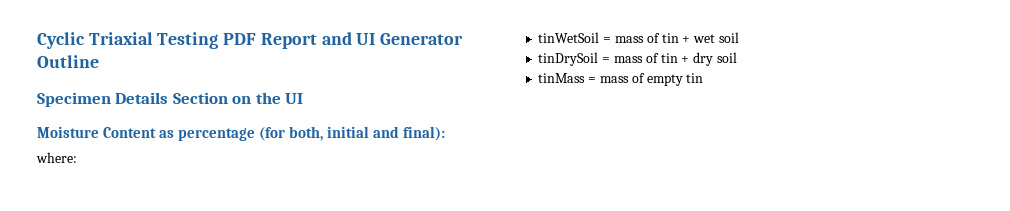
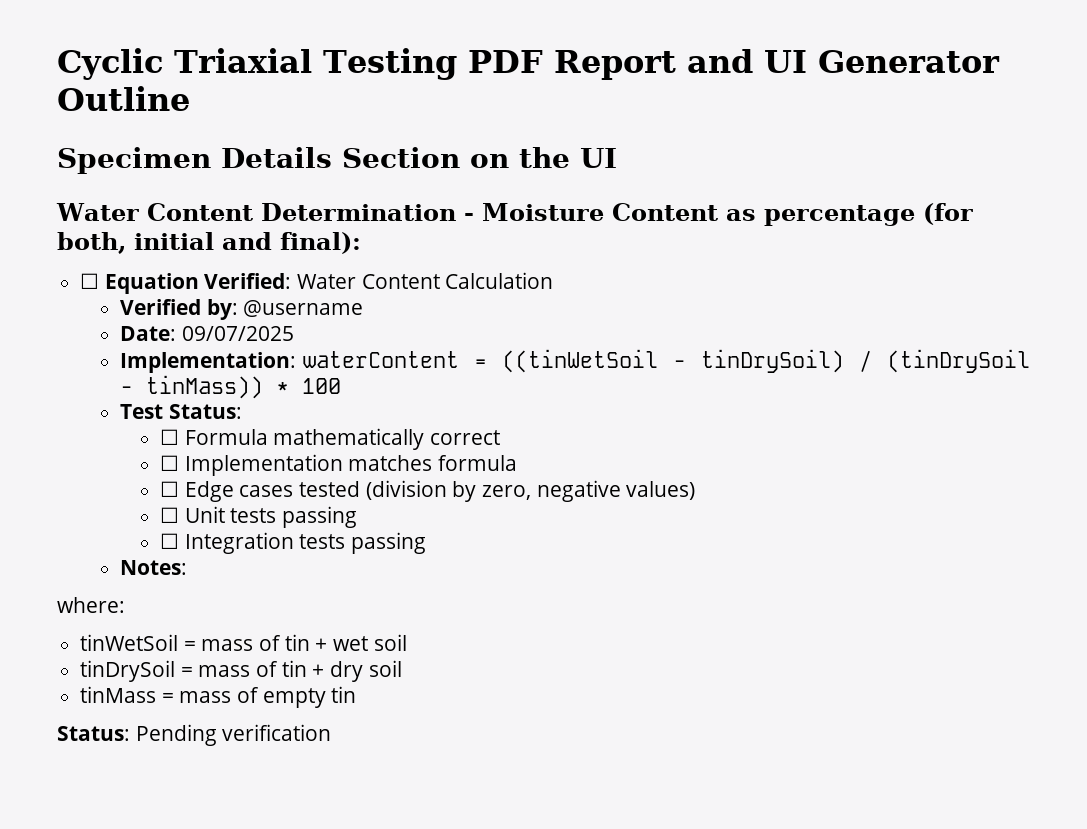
- Moisture Content as percentage (for both, initial and final):
+ Water Content Determination - Moisture Content as percentage (for both, initial and final):
+ ☐ Equation Verified: Water Content Calculation
+ Verified by: @username
+ Date: 09/07/2025
+ Implementation: waterContent = ((tinWetSoil - tinDrySoil) / (tinDrySoil - tinMass)) * 100
+ Test Status:
+ ☐ Formula mathematically correct
+ ☐ Implementation matches formula
+ ☐ Edge cases tested (division by zero, negative values)
+ ☐ Unit tests passing
+ ☐ Integration tests passing
+ Notes:
+ Status: Pending verification

